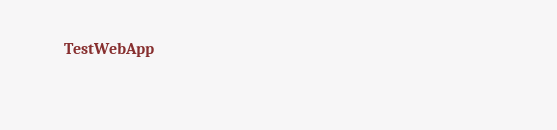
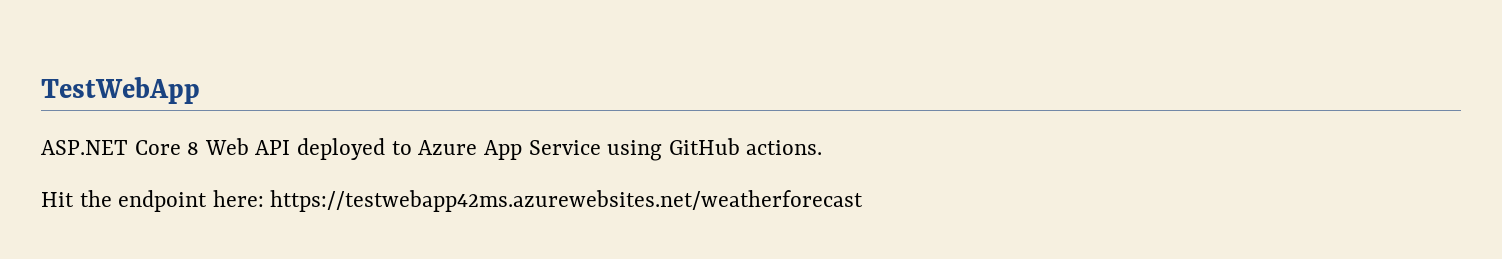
+ ASP.NET Core 8 Web API deployed to Azure App Service using GitHub actions.
+ Hit the endpoint here: https://testwebapp42ms.azurewebsites.net/weatherforecast

